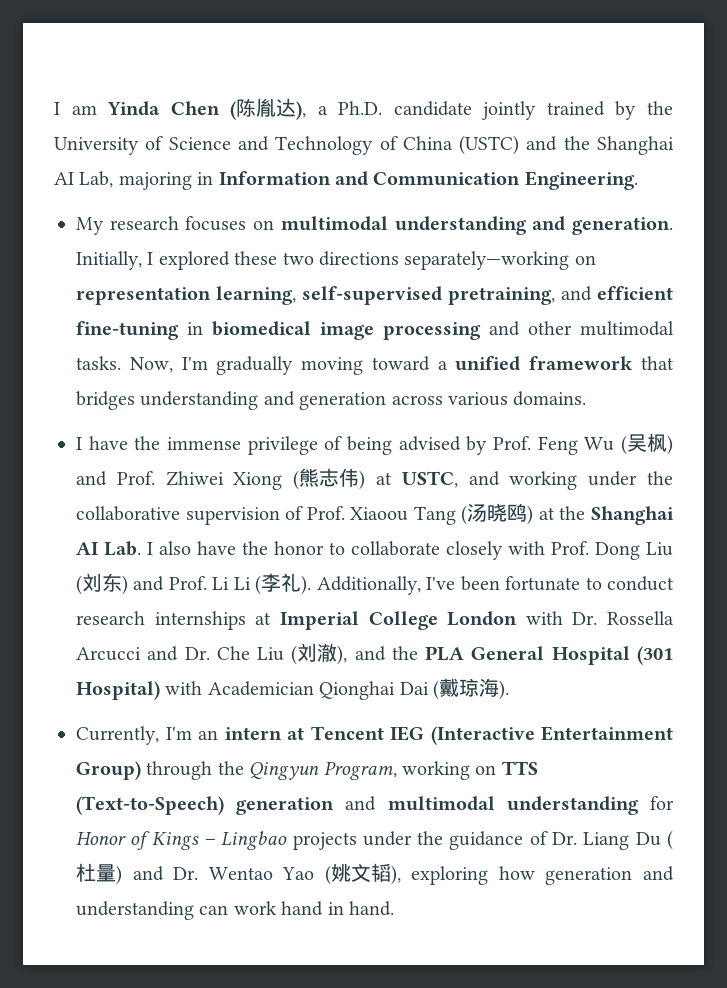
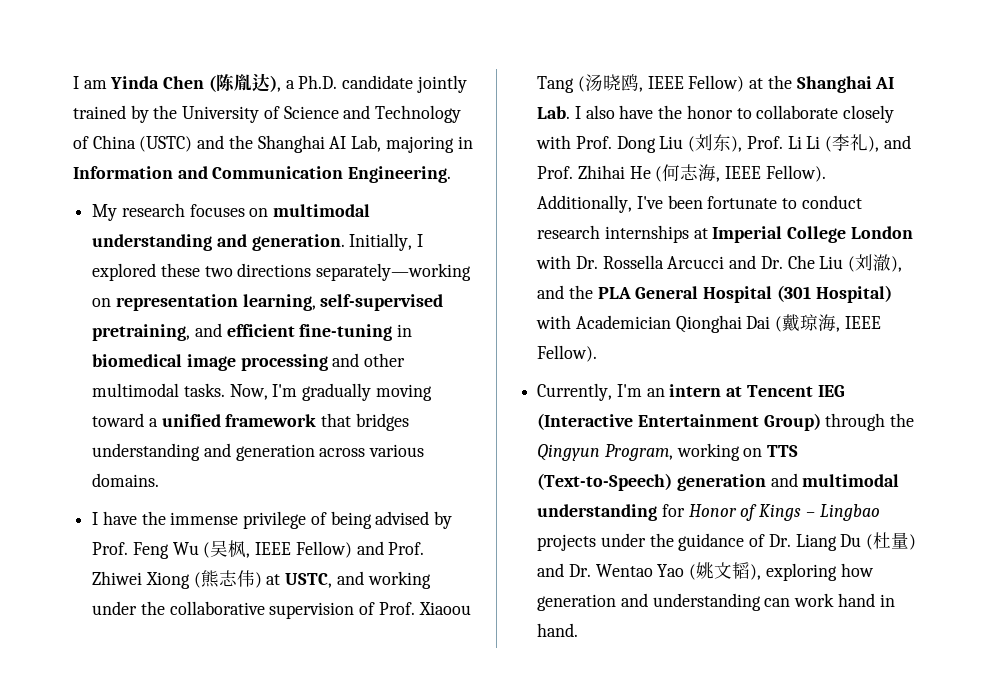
- I have the immense privilege of being advised by Prof. Feng Wu (吴枫) and Prof. Zhiwei Xiong (熊志伟) at USTC, and working under the collaborative supervision of Prof. Xiaoou Tang (汤晓鸥) at the Shanghai AI Lab. I also have the honor to collaborate closely with Prof. Dong Liu (刘东) and Prof. Li Li (李礼).
+ I have the immense privilege of being advised by Prof. Feng Wu (吴枫, IEEE Fellow) and Prof. Zhiwei Xiong (熊志伟) at USTC, and working under the collaborative supervision of Prof. Xiaoou Tang (汤晓鸥, IEEE Fellow) at the Shanghai AI Lab. I also have the honor to collaborate closely with Prof. Dong Liu (刘东), Prof. Li Li (李礼), and Prof. Zhihai He (何志海, IEEE Fellow).
- Additionally, I've been fortunate to conduct research internships at Imperial College London with Dr. Rossella Arcucci and Dr. Che Liu (刘澈), and the PLA General Hospital (301 Hospital) with Academician Qionghai Dai (戴琼海).
+ Additionally, I've been fortunate to conduct research internships at Imperial College London with Dr. Rossella Arcucci and Dr. Che Liu (刘澈), and the PLA General Hospital (301 Hospital) with Academician Qionghai Dai (戴琼海, IEEE Fellow).

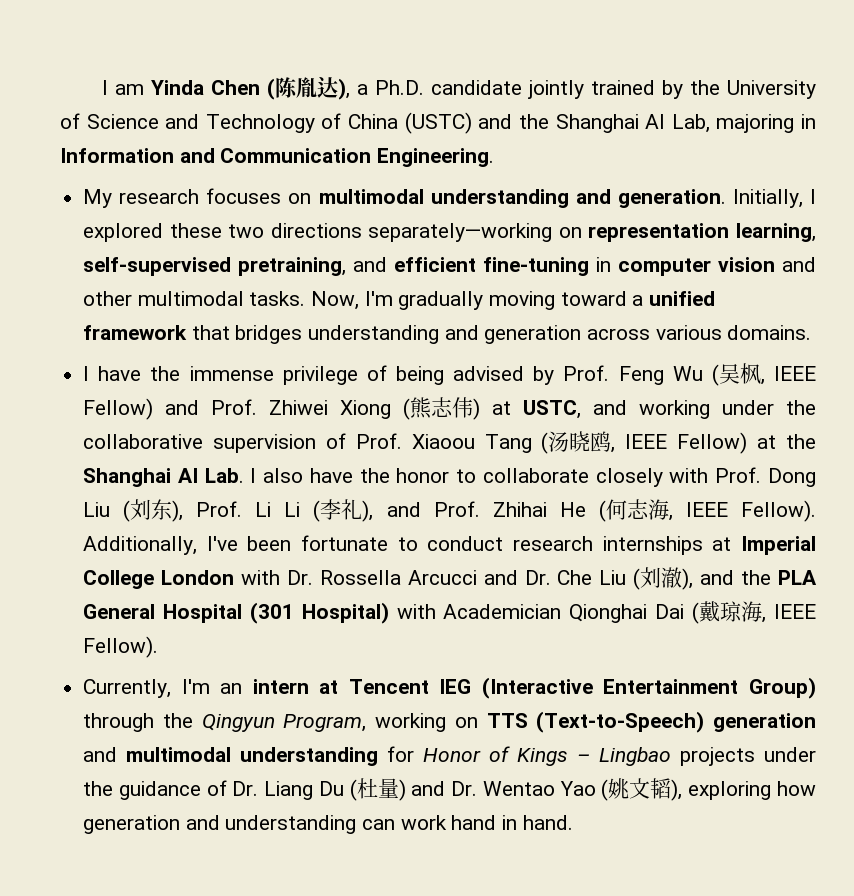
- Initially, I explored these two directions separately—working on representation learning, self-supervised pretraining, and efficient fine-tuning in biomedical image processing and other multimodal tasks.
+ Initially, I explored these two directions separately—working on representation learning, self-supervised pretraining, and efficient fine-tuning in computer vision and other multimodal tasks.

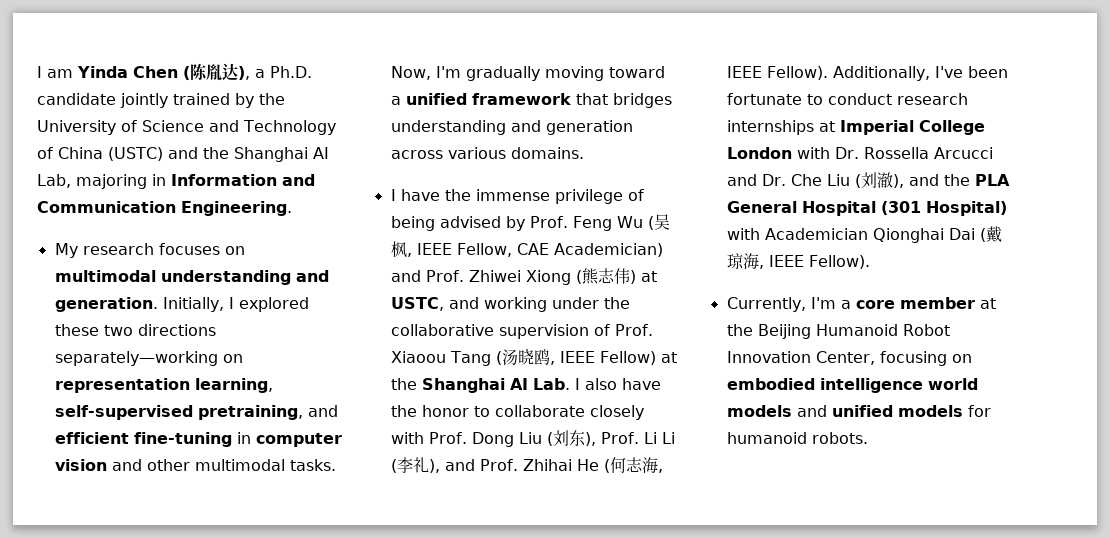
- I have the immense privilege of being advised by Prof. Feng Wu (吴枫, IEEE Fellow) and Prof. Zhiwei Xiong (熊志伟) at USTC, and working under the collaborative supervision of Prof. Xiaoou Tang (汤晓鸥, IEEE Fellow) at the Shanghai AI Lab. I also have the honor to collaborate closely with Prof. Dong Liu (刘东), Prof. Li Li (李礼), and Prof. Zhihai He (何志海, IEEE Fellow).
+ I have the immense privilege of being advised by Prof. Feng Wu (吴枫, IEEE Fellow, CAE Academician) and Prof. Zhiwei Xiong (熊志伟) at USTC, and working under the collaborative supervision of Prof. Xiaoou Tang (汤晓鸥, IEEE Fellow) at the Shanghai AI Lab. I also have the honor to collaborate closely with Prof. Dong Liu (刘东), Prof. Li Li (李礼), and Prof. Zhihai He (何志海, IEEE Fellow).
- Currently, I'm an intern at Tencent IEG (Interactive Entertainment Group) through the Qingyun Program, working on TTS (Text-to-Speech) generation and multimodal understanding for Honor of Kings – Lingbao projects under the guidance of Dr. Liang Du (杜量) and Dr. Wentao Yao (姚文韬), exploring how generation and understanding can work hand in hand.
+ Currently, I'm a core member at the Beijing Humanoid Robot Innovation Center, focusing on embodied intelligence world models and unified models for humanoid robots.

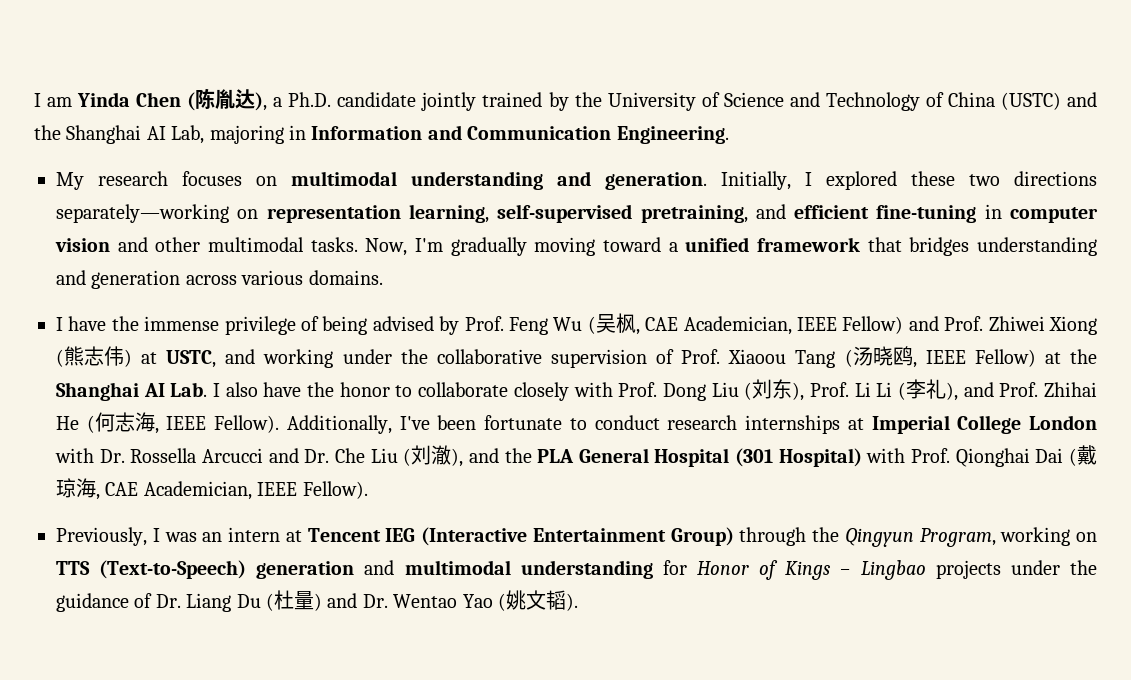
- I have the immense privilege of being advised by Prof. Feng Wu (吴枫, IEEE Fellow, CAE Academician) and Prof. Zhiwei Xiong (熊志伟) at USTC, and working under the collaborative supervision of Prof. Xiaoou Tang (汤晓鸥, IEEE Fellow) at the Shanghai AI Lab. I also have the honor to collaborate closely with Prof. Dong Liu (刘东), Prof. Li Li (李礼), and Prof. Zhihai He (何志海, IEEE Fellow).
+ I have the immense privilege of being advised by Prof. Feng Wu (吴枫, CAE Academician, IEEE Fellow) and Prof. Zhiwei Xiong (熊志伟) at USTC, and working under the collaborative supervision of Prof. Xiaoou Tang (汤晓鸥, IEEE Fellow) at the Shanghai AI Lab. I also have the honor to collaborate closely with Prof. Dong Liu (刘东), Prof. Li Li (李礼), and Prof. Zhihai He (何志海, IEEE Fellow).
- Additionally, I've been fortunate to conduct research internships at Imperial College London with Dr. Rossella Arcucci and Dr. Che Liu (刘澈), and the PLA General Hospital (301 Hospital) with Academician Qionghai Dai (戴琼海, IEEE Fellow).
+ Additionally, I've been fortunate to conduct research internships at Imperial College London with Dr. Rossella Arcucci and Dr. Che Liu (刘澈), and the PLA General Hospital (301 Hospital) with Prof. Qionghai Dai (戴琼海, CAE Academician, IEEE Fellow).
- Currently, I'm a core member at the Beijing Humanoid Robot Innovation Center, focusing on embodied intelligence world models and unified models for humanoid robots.
+ Previously, I was an intern at Tencent IEG (Interactive Entertainment Group) through the Qingyun Program, working on TTS (Text-to-Speech) generation and multimodal understanding for Honor of Kings – Lingbao projects under the guidance of Dr. Liang Du (杜量) and Dr. Wentao Yao (姚文韬).

